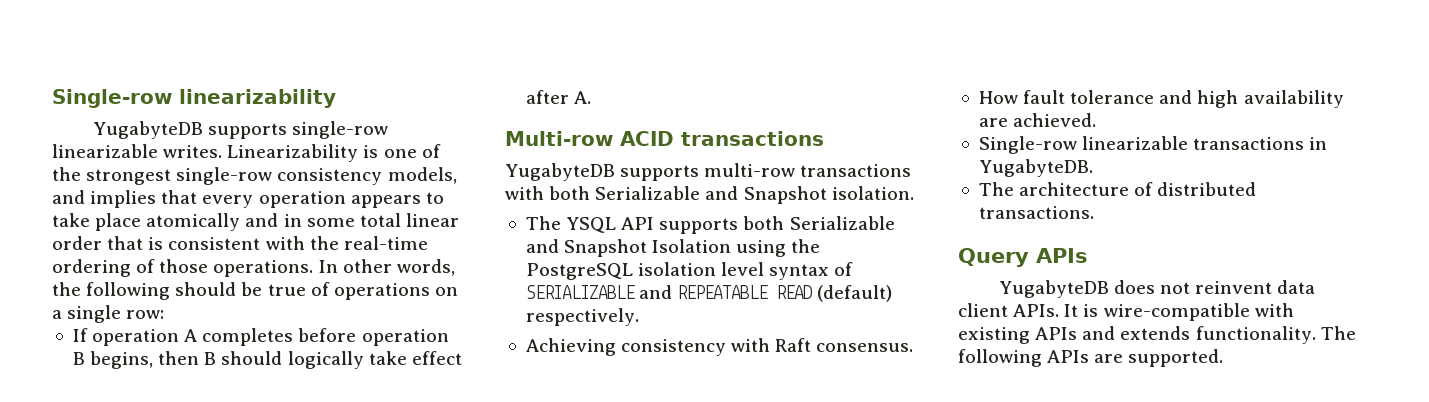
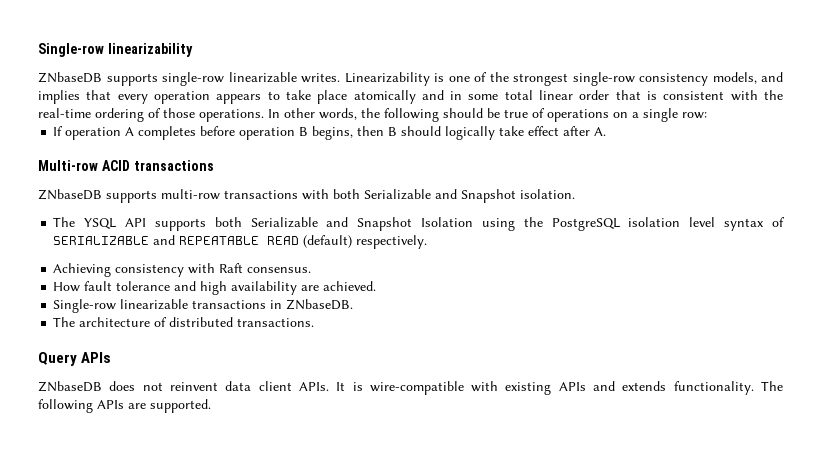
- YugabyteDB supports single-row linearizable writes.
+ ZNbaseDB supports single-row linearizable writes.
- YugabyteDB supports multi-row transactions with both Serializable and Snapshot isolation.
+ ZNbaseDB supports multi-row transactions with both Serializable and Snapshot isolation.
- Single-row linearizable transactions in YugabyteDB.
+ Single-row linearizable transactions in ZNbaseDB.
- YugabyteDB does not reinvent data client APIs.
+ ZNbaseDB does not reinvent data client APIs.

